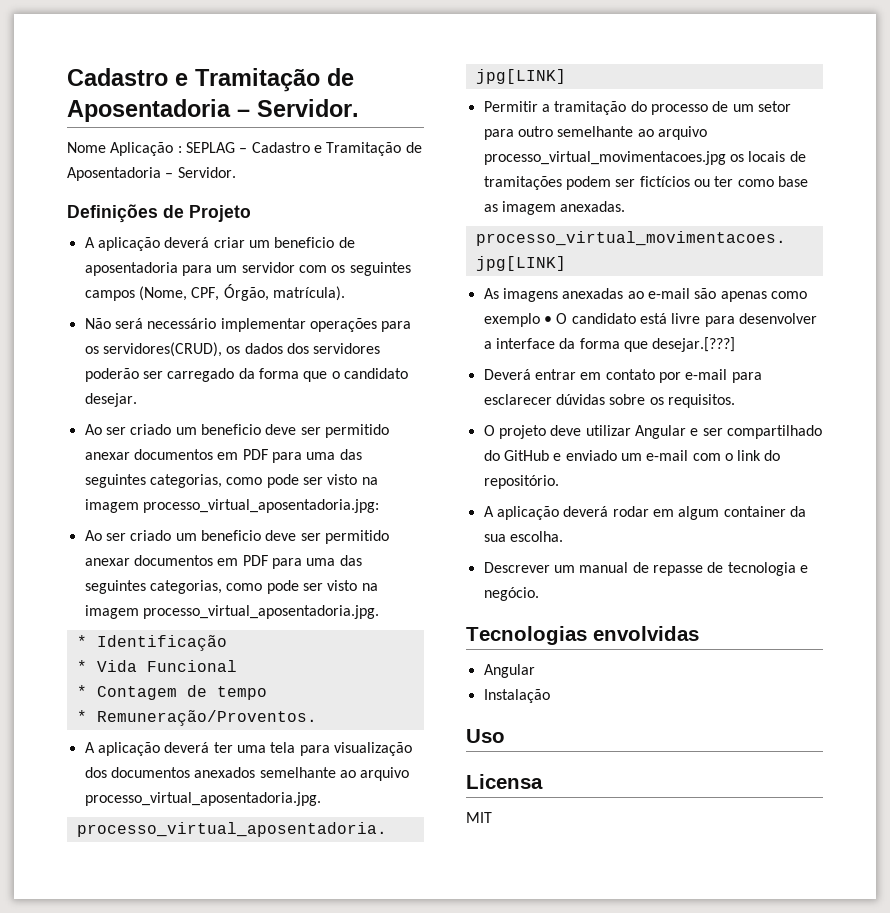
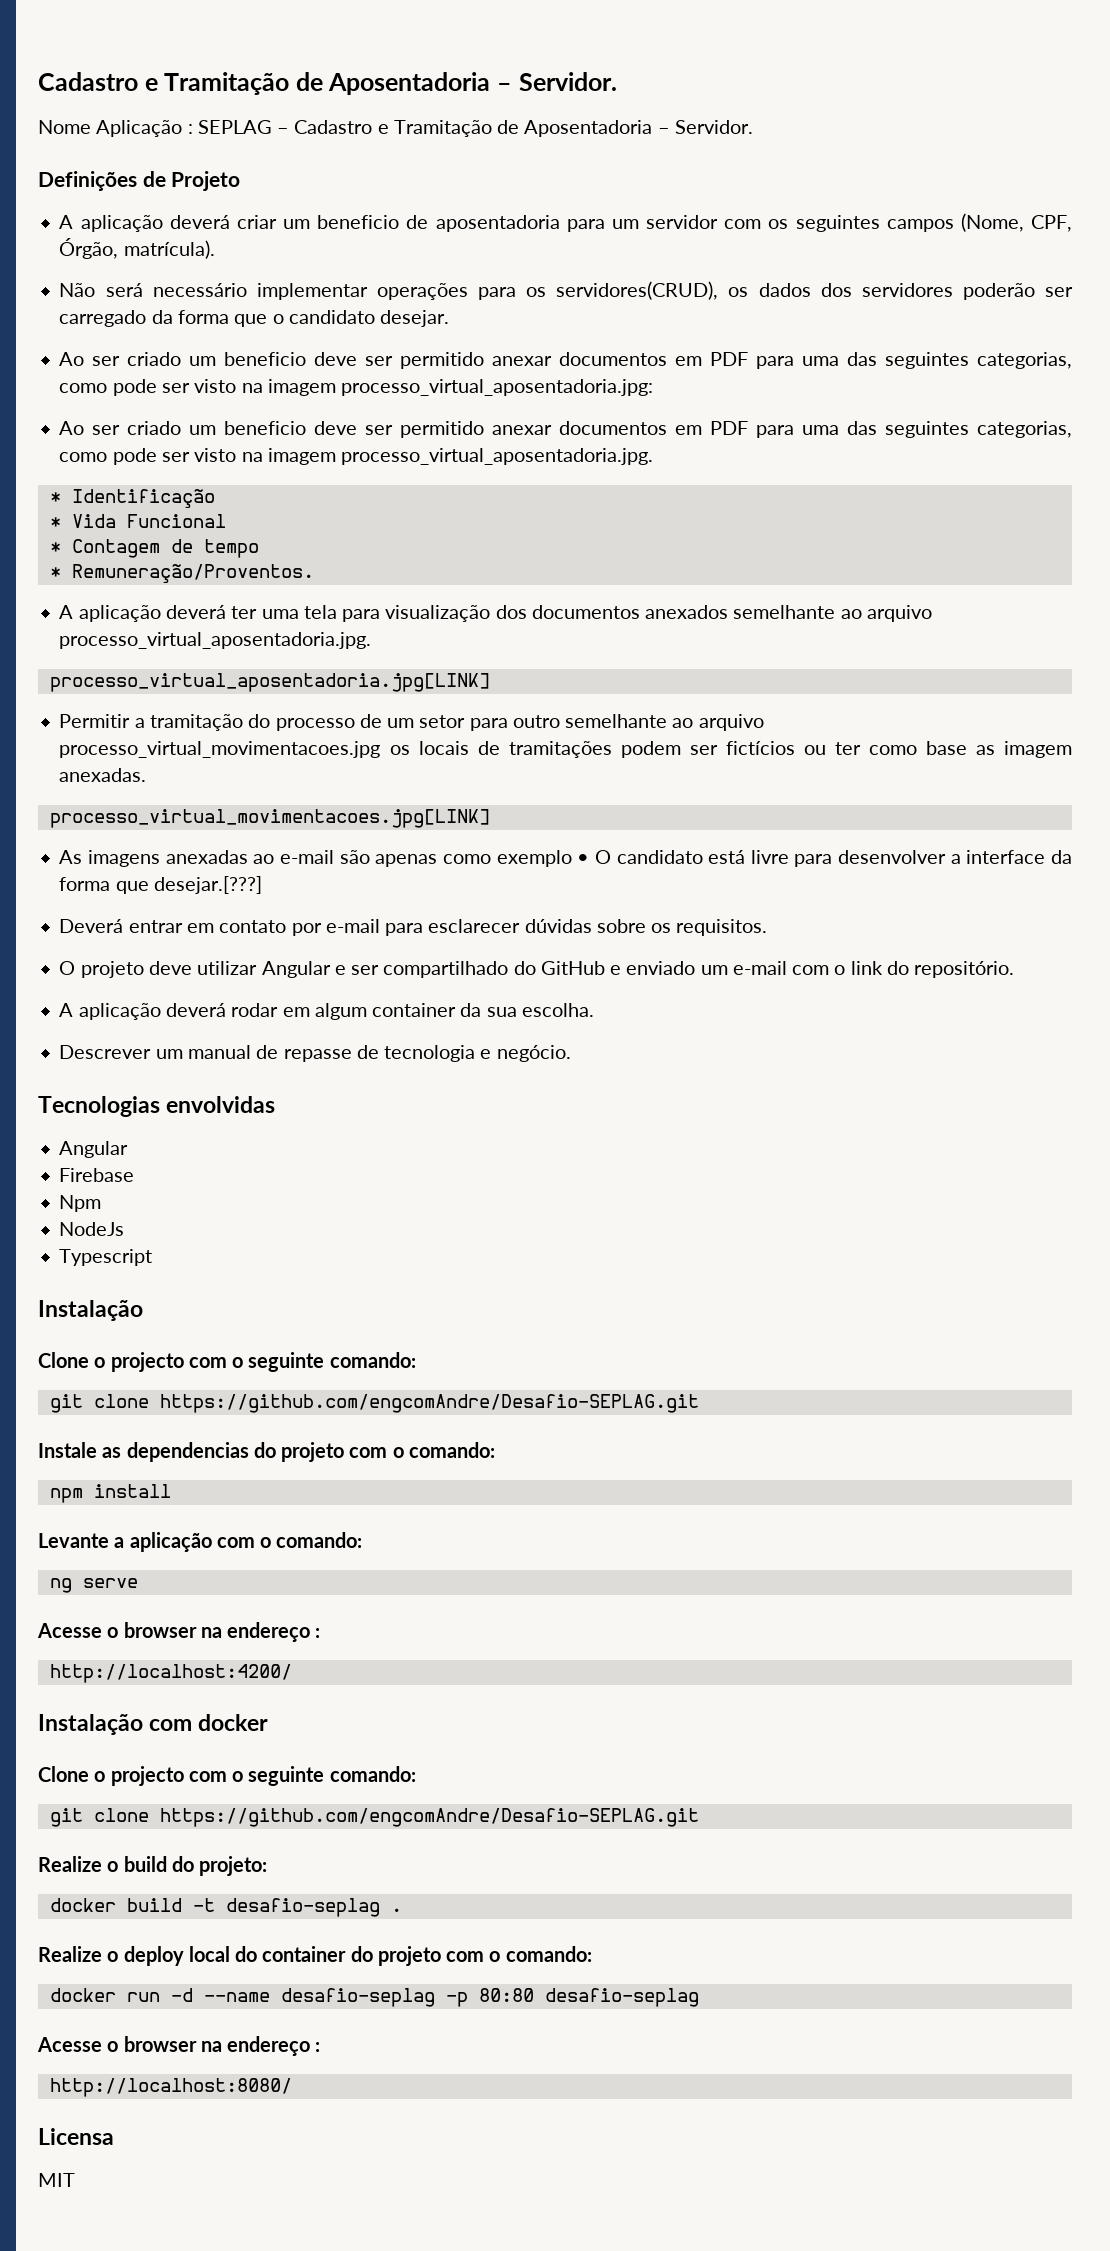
+ Firebase
+ Npm
+ NodeJs
+ Typescript
  Instalação
- Uso
+ Clone o projecto com o seguinte comando:
+ git clone https://github.com/engcomAndre/Desafio-SEPLAG.git
+ Instale as dependencias do projeto com o comando:
+ npm install
+ Levante a aplicação com o comando:
+ ng serve
+ Acesse o browser na endereço :
+ http://localhost:4200/
+ Instalação com docker
+ Clone o projecto com o seguinte comando:
+ git clone https://github.com/engcomAndre/Desafio-SEPLAG.git
+ Realize o build do projeto:
+ docker build -t desafio-seplag .
+ Realize o deploy local do container do projeto com o comando:
+ docker run -d --name desafio-seplag -p 80:80 desafio-seplag
+ Acesse o browser na endereço :
+ http://localhost:8080/

